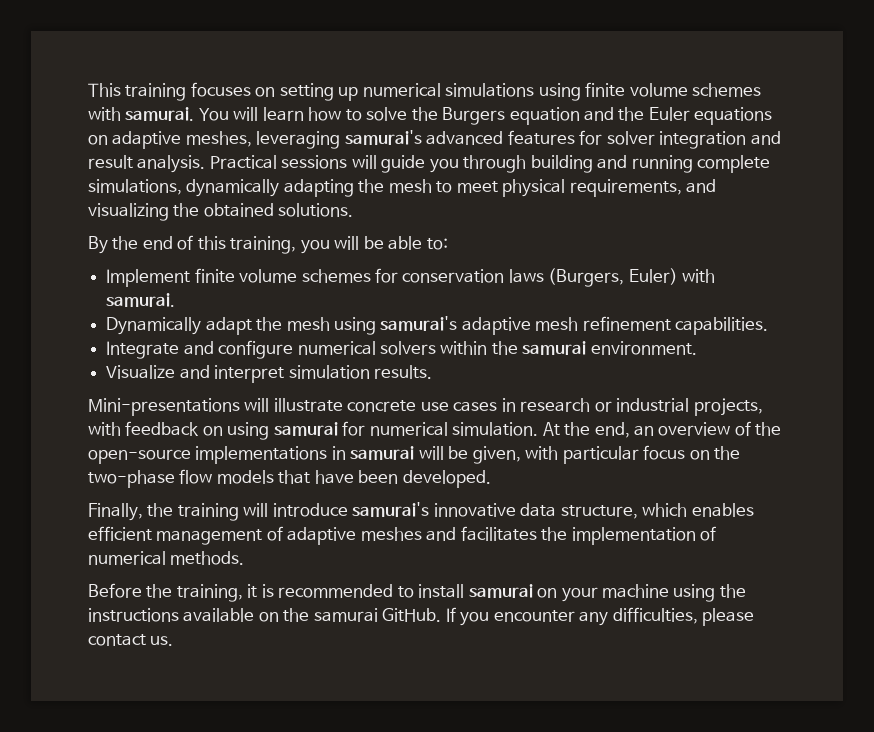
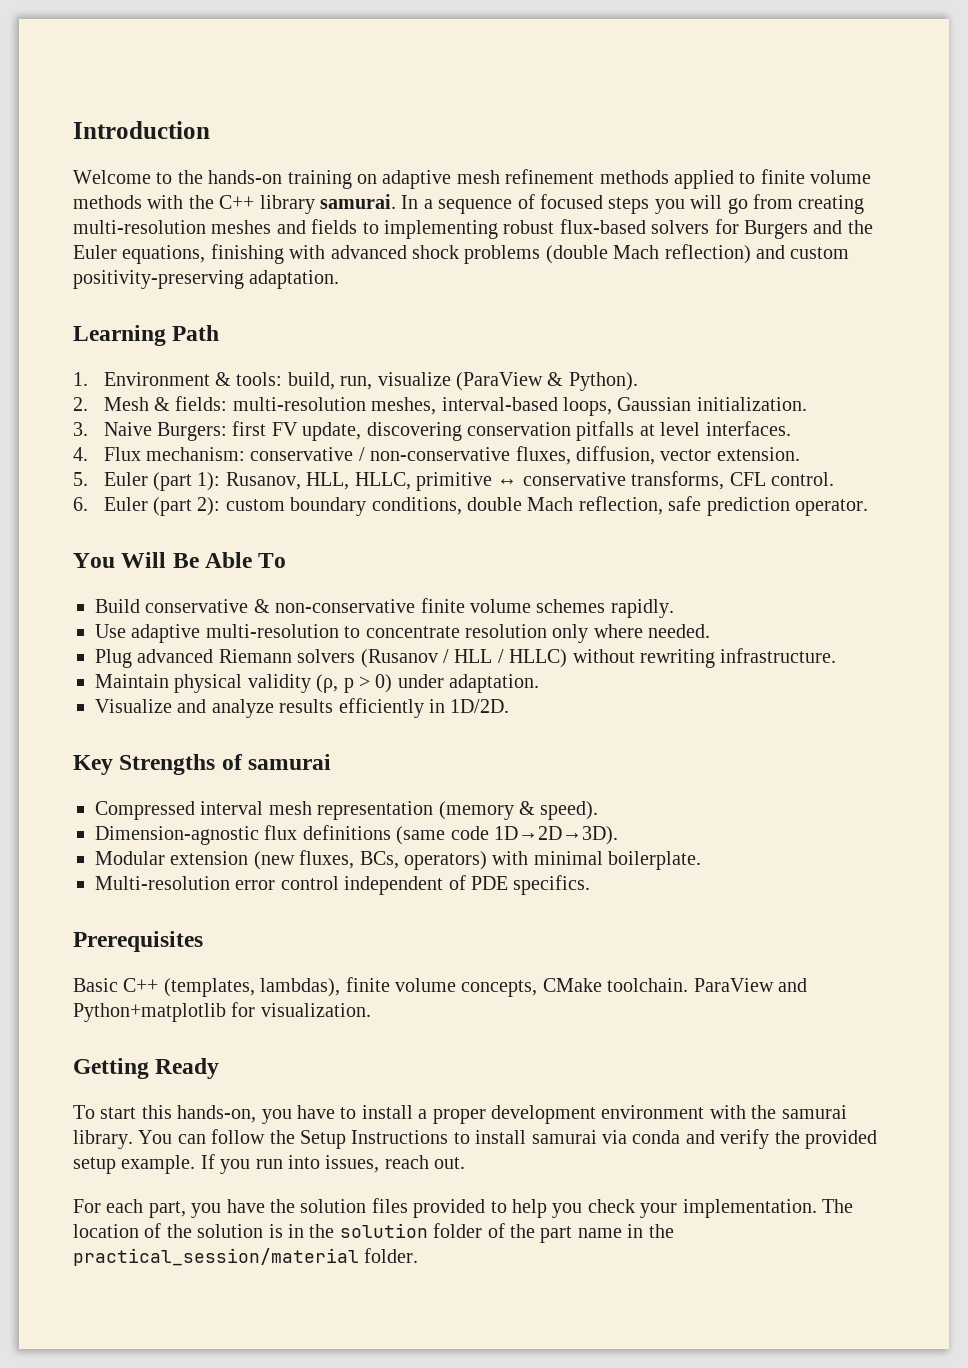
- This training focuses on setting up numerical simulations using finite volume schemes with samurai. You will learn how to solve the Burgers equation and the Euler equations on adaptive meshes, leveraging samurai's advanced features for solver integration and result analysis. Practical sessions will guide you through building and running complete simulations, dynamically adapting the mesh to meet physical requirements, and visualizing the obtained solutions.
- By the end of this training, you will be able to:
- Implement finite volume schemes for conservation laws (Burgers, Euler) with samurai.
- Dynamically adapt the mesh using samurai's adaptive mesh refinement capabilities.
- Integrate and configure numerical solvers within the samurai environment.
- Visualize and interpret simulation results.
- Mini-presentations will illustrate concrete use cases in research or industrial projects, with feedback on using samurai for numerical simulation. At the end, an overview of the open-source implementations in samurai will be given, with particular focus on the two-phase flow models that have been developed.
- Finally, the training will introduce samurai's innovative data structure, which enables efficient management of adaptive meshes and facilitates the implementation of numerical methods.
- Before the training, it is recommended to install samurai on your machine using the instructions available on the samurai GitHub. If you encounter any difficulties, please contact us.
+ Introduction
+ Welcome to the hands-on training on adaptive mesh refinement methods applied to finite volume methods with the C++ library samurai. In a sequence of focused steps you will go from creating multi-resolution meshes and fields to implementing robust flux-based solvers for Burgers and the Euler equations, finishing with advanced shock problems (double Mach reflection) and custom positivity-preserving adaptation.
+ Learning Path
+ 1. Environment & tools: build, run, visualize (ParaView & Python).
+ 2. Mesh & fields: multi-resolution meshes, interval-based loops, Gaussian initialization.
+ 3. Naive Burgers: first FV update, discovering conservation pitfalls at level interfaces.
+ 4. Flux mechanism: conservative / non-conservative fluxes, diffusion, vector extension.
+ 5. Euler (part 1): Rusanov, HLL, HLLC, primitive ↔ conservative transforms, CFL control.
+ 6. Euler (part 2): custom boundary conditions, double Mach reflection, safe prediction operator.
+ You Will Be Able To
+ Build conservative & non-conservative finite volume schemes rapidly.
+ Use adaptive multi-resolution to concentrate resolution only where needed.
+ Plug advanced Riemann solvers (Rusanov / HLL / HLLC) without rewriting infrastructure.
+ Maintain physical validity (ρ, p > 0) under adaptation.
+ Visualize and analyze results efficiently in 1D/2D.
+ Key Strengths of samurai
+ Compressed interval mesh representation (memory & speed).
+ Dimension-agnostic flux definitions (same code 1D→2D→3D).
+ Modular extension (new fluxes, BCs, operators) with minimal boilerplate.
+ Multi-resolution error control independent of PDE specifics.
+ Prerequisites
+ Basic C++ (templates, lambdas), finite volume concepts, CMake toolchain. ParaView and Python+matplotlib for visualization.
+ Getting Ready
+ To start this hands-on, you have to install a proper development environment with the samurai library. You can follow the Setup Instructions to install samurai via conda and verify the provided setup example. If you run into issues, reach out.
+ For each part, you have the solution files provided to help you check your implementation. The location of the solution is in the solution folder of the part name in the practical_session/material folder.

